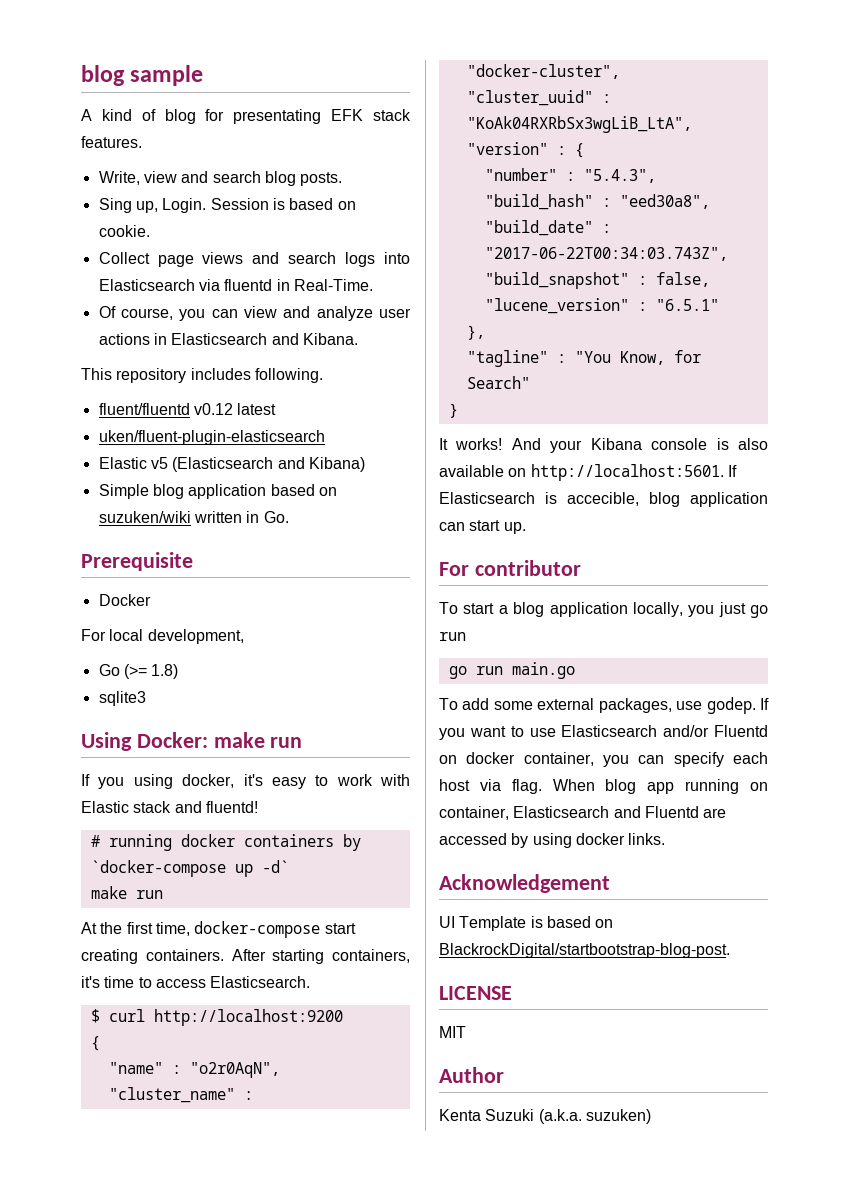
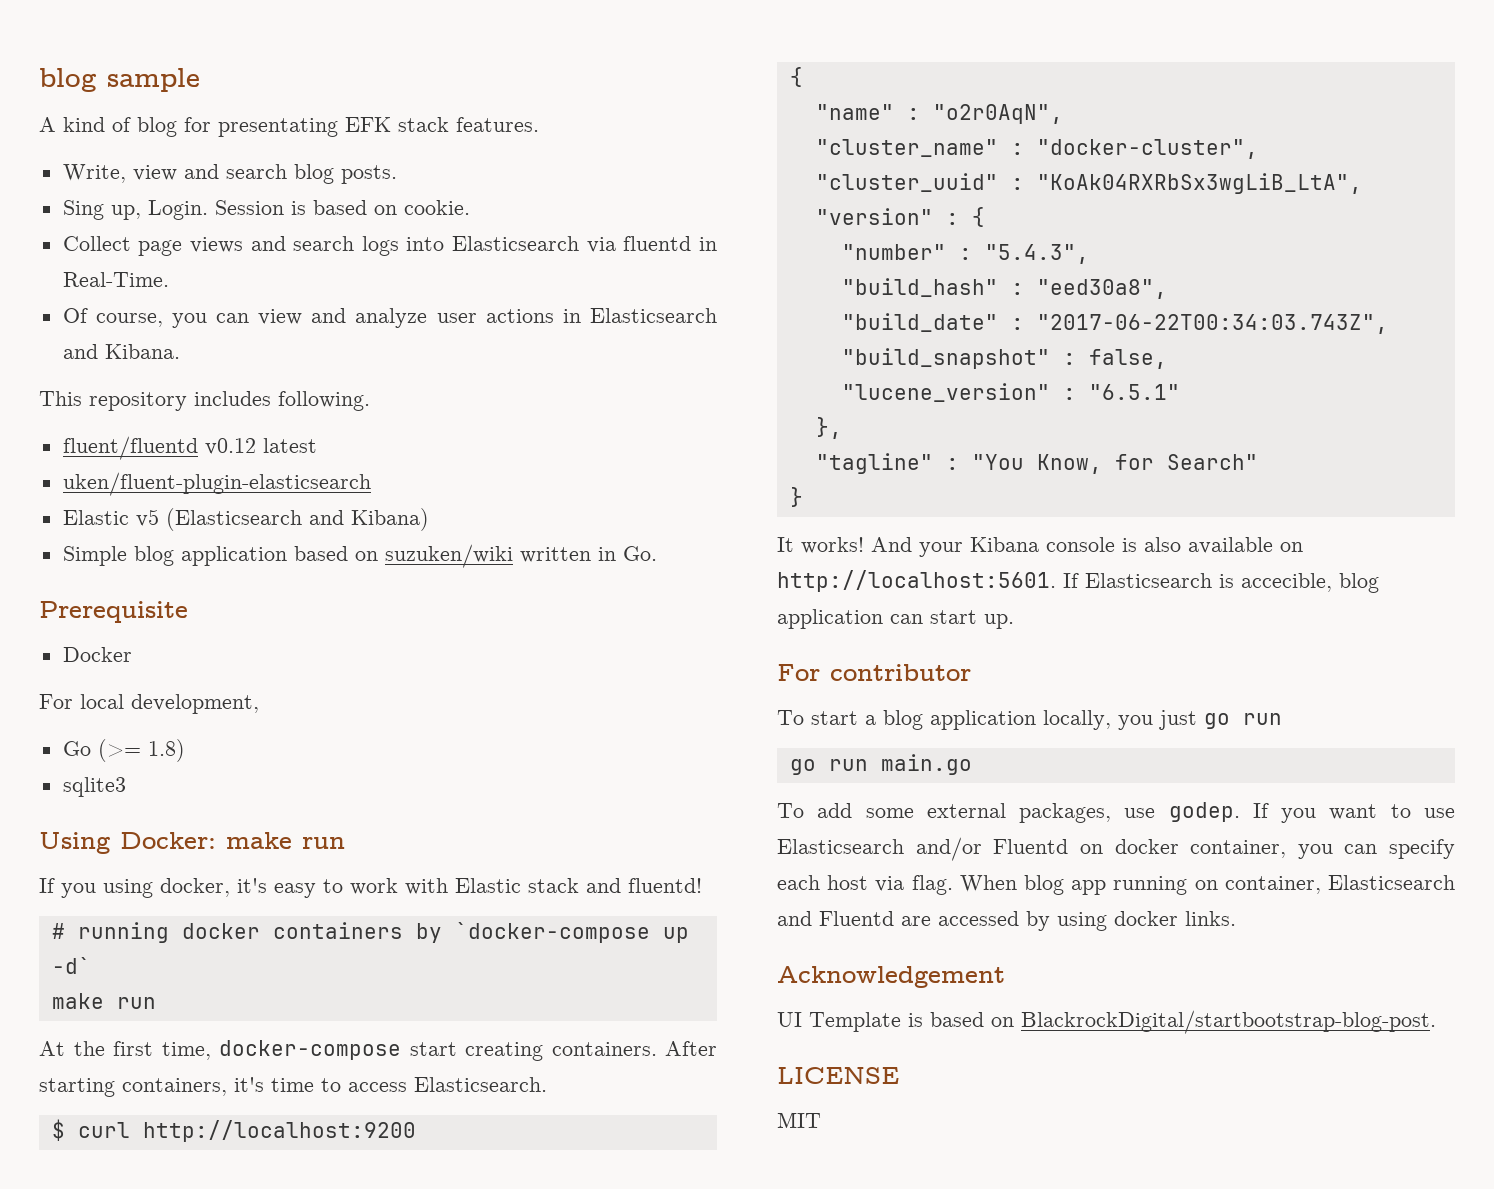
- Author
- Kenta Suzuki (a.k.a. suzuken)

